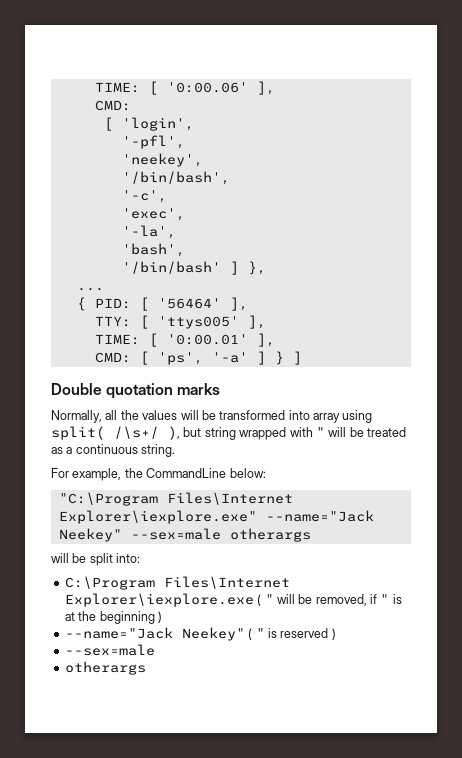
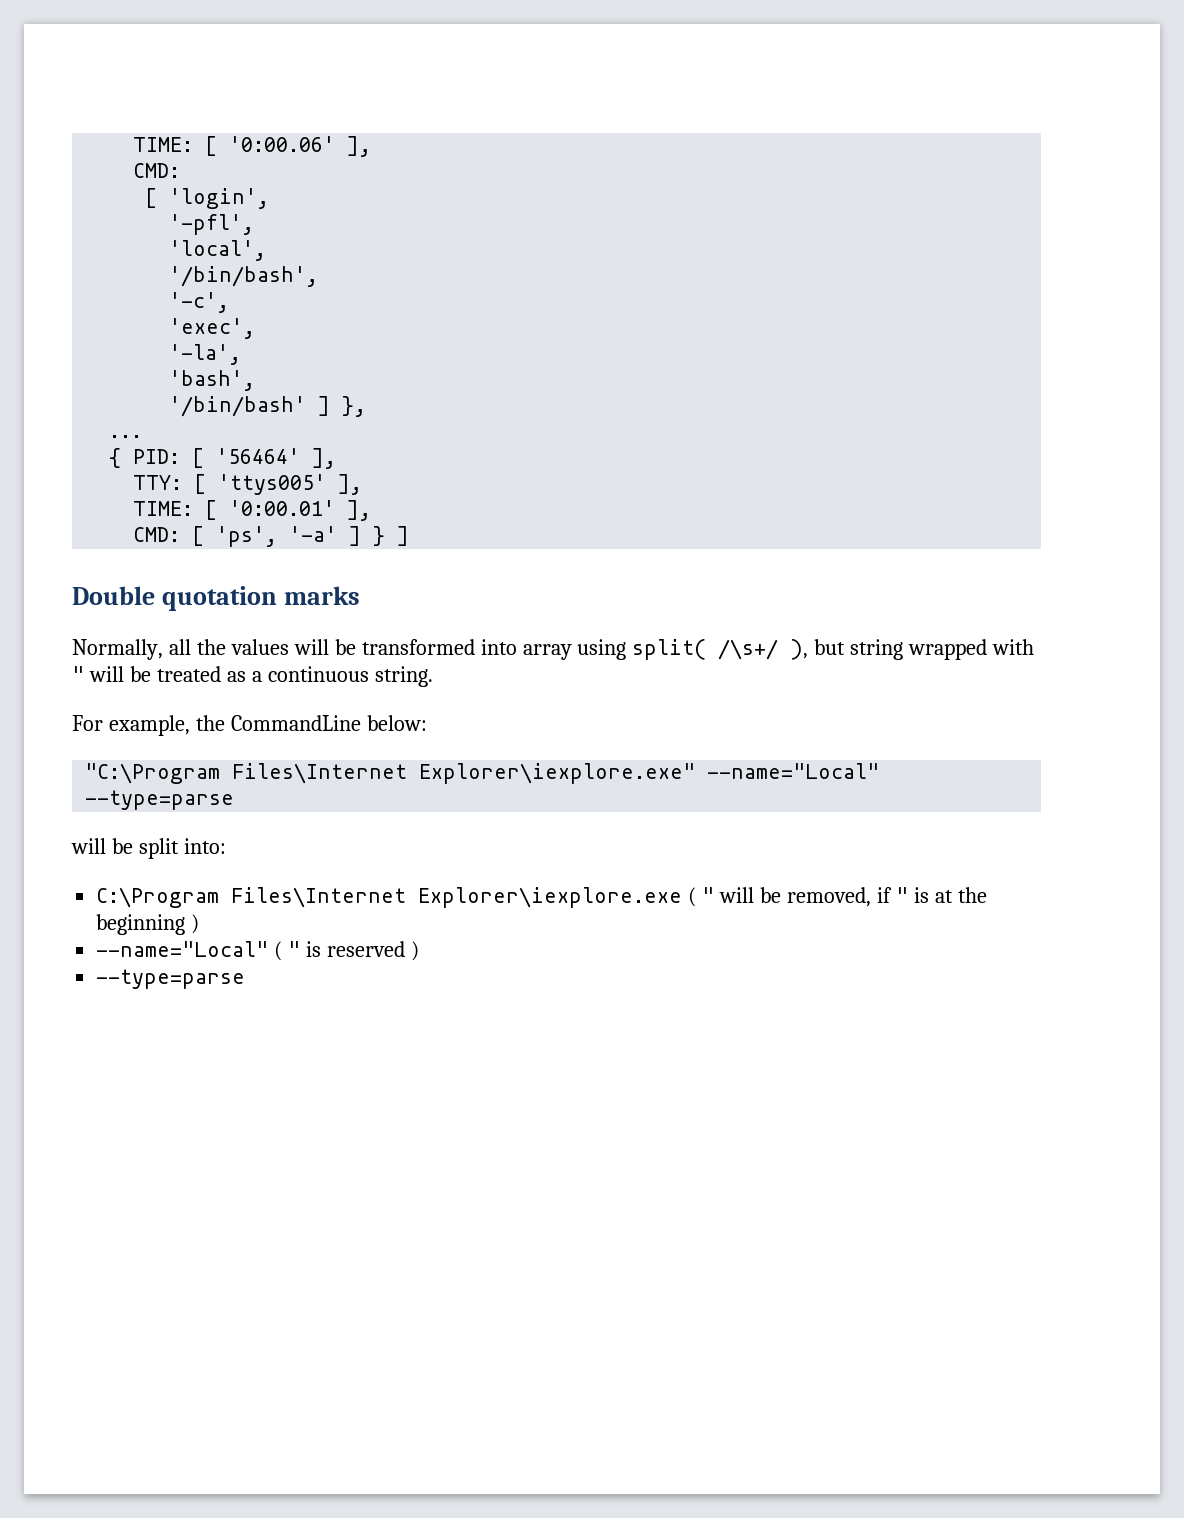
- 'neekey',
+ 'local',
- "C:\Program Files\Internet Explorer\iexplore.exe" --name="Jack Neekey" --sex=male otherargs
+ "C:\Program Files\Internet Explorer\iexplore.exe" --name="Local" --type=parse
- --name="Jack Neekey" ( " is reserved )
- --sex=male
- otherargs
+ --name="Local" ( " is reserved )
+ --type=parse

